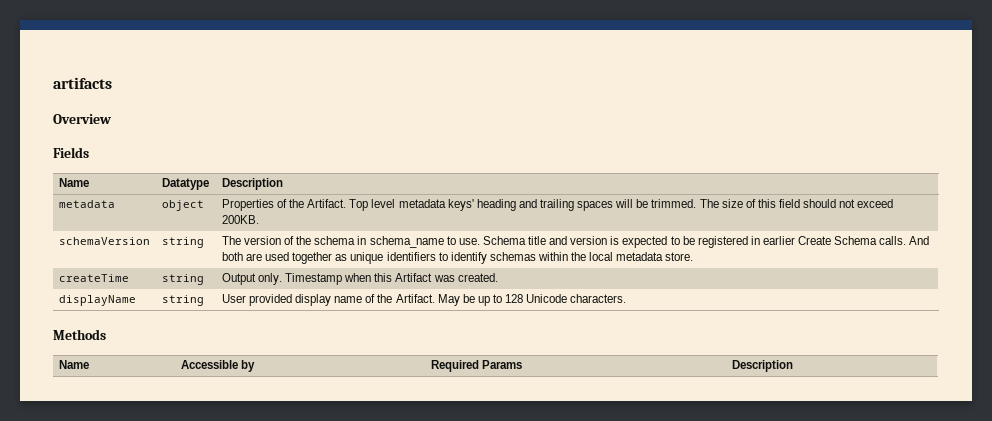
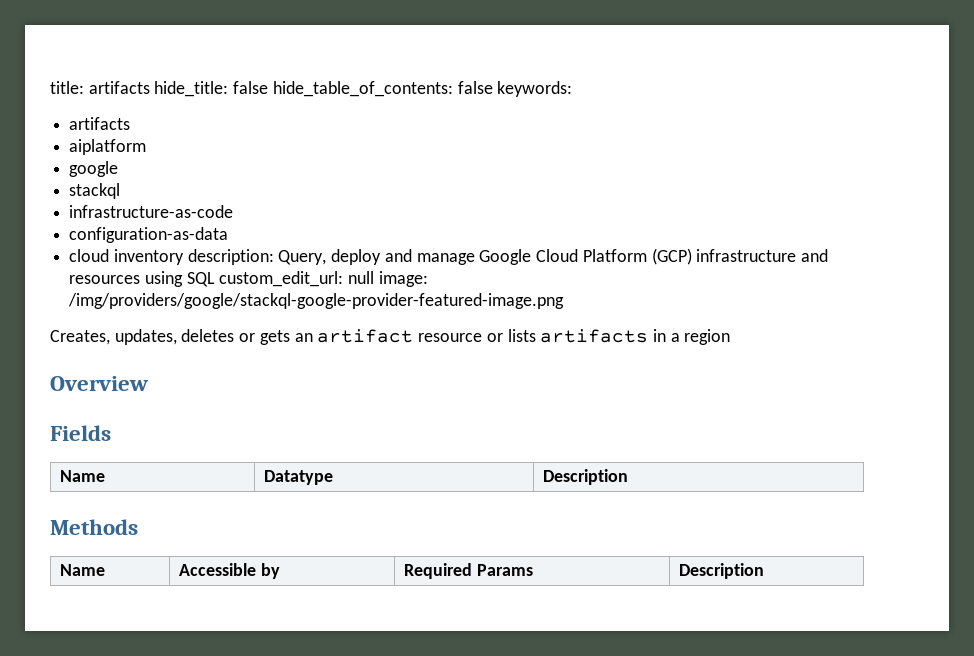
+ title: artifacts hide_title: false hide_table_of_contents: false keywords:
  artifacts
+ aiplatform
+ google
+ stackql
+ infrastructure-as-code
+ configuration-as-data
+ cloud inventory description: Query, deploy and manage Google Cloud Platform (GCP) infrastructure and resources using SQL custom_edit_url: null image: /img/providers/google/stackql-google-provider-featured-image.png
+ Creates, updates, deletes or gets an artifact resource or lists artifacts in a region
- metadata | object | Properties of the Artifact. Top level metadata keys' heading and trailing spaces will be trimmed. The size of this field should not exceed 200KB.
- schemaVersion | string | The version of the schema in schema_name to use. Schema title and version is expected to be registered in earlier Create Schema calls. And both are used together as unique identifiers to identify schemas within the local metadata store.
- createTime | string | Output only. Timestamp when this Artifact was created.
- displayName | string | User provided display name of the Artifact. May be up to 128 Unicode characters.

